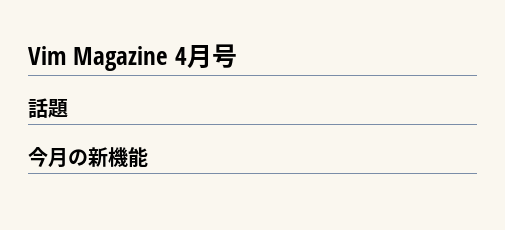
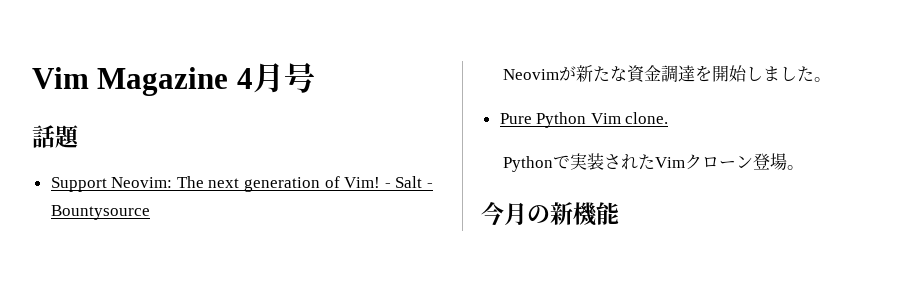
+ Support Neovim: The next generation of Vim! - Salt - Bountysource
+ Neovimが新たな資金調達を開始しました。
+ Pure Python Vim clone.
+ Pythonで実装されたVimクローン登場。

